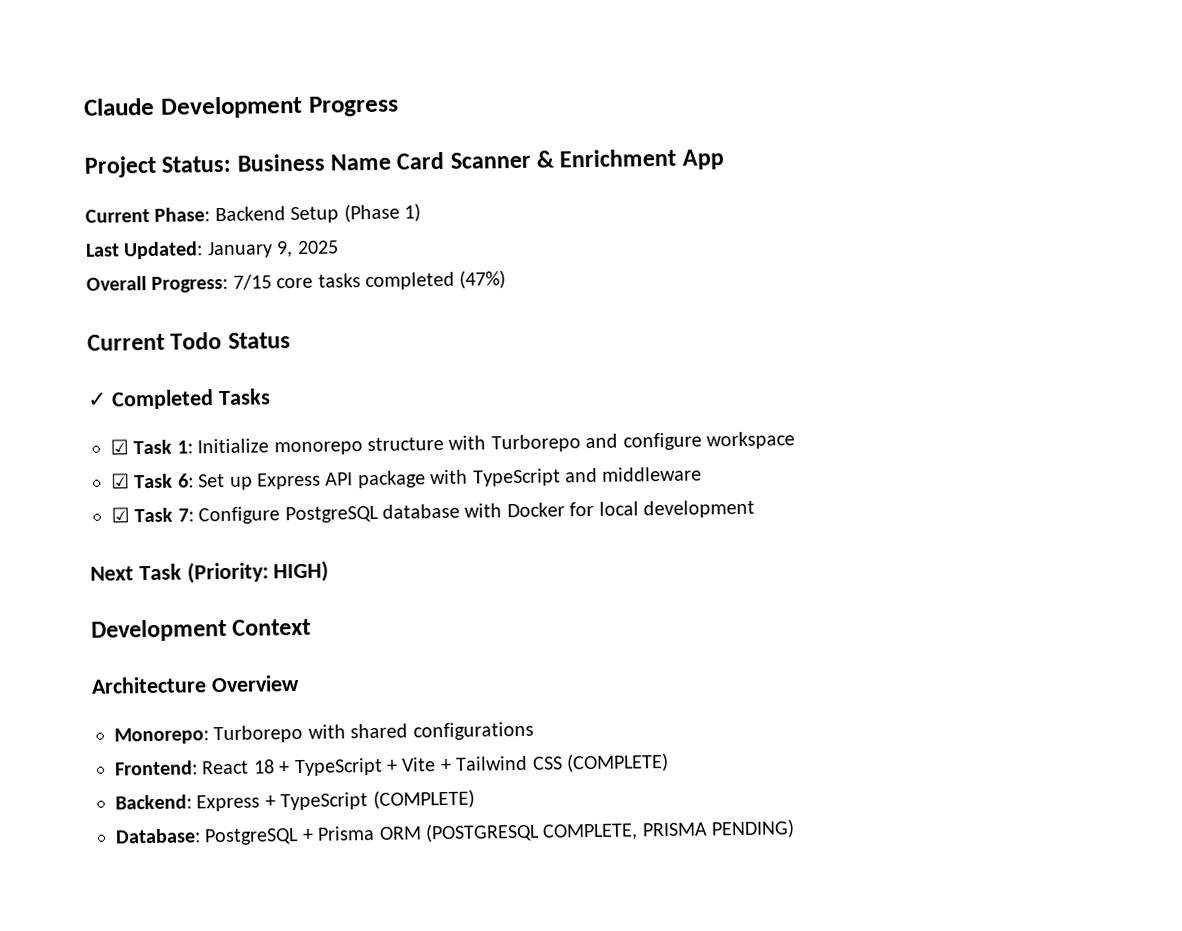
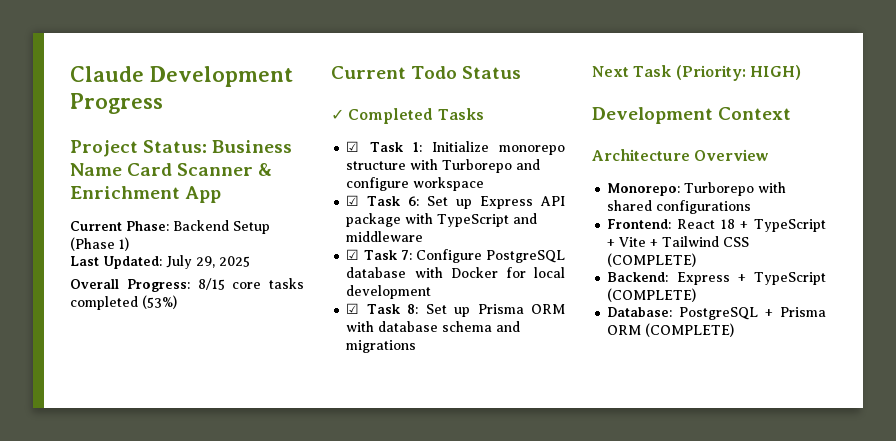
- Last Updated: January 9, 2025
+ Last Updated: July 29, 2025
- Overall Progress: 7/15 core tasks completed (47%)
+ Overall Progress: 8/15 core tasks completed (53%)
+ ☑ Task 8: Set up Prisma ORM with database schema and migrations
- Database: PostgreSQL + Prisma ORM (POSTGRESQL COMPLETE, PRISMA PENDING)
+ Database: PostgreSQL + Prisma ORM (COMPLETE)

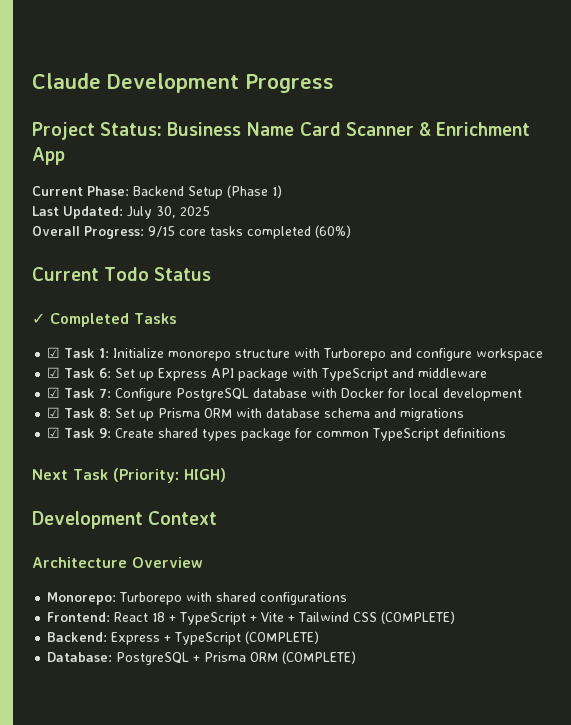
- Last Updated: July 29, 2025
+ Last Updated: July 30, 2025
- Overall Progress: 8/15 core tasks completed (53%)
+ Overall Progress: 9/15 core tasks completed (60%)
+ ☑ Task 9: Create shared types package for common TypeScript definitions

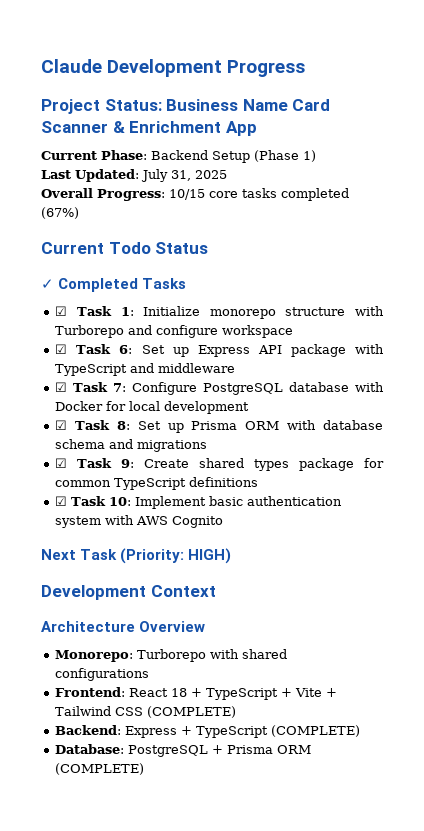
- Last Updated: July 30, 2025
+ Last Updated: July 31, 2025
- Overall Progress: 9/15 core tasks completed (60%)
+ Overall Progress: 10/15 core tasks completed (67%)
+ ☑ Task 10: Implement basic authentication system with AWS Cognito

